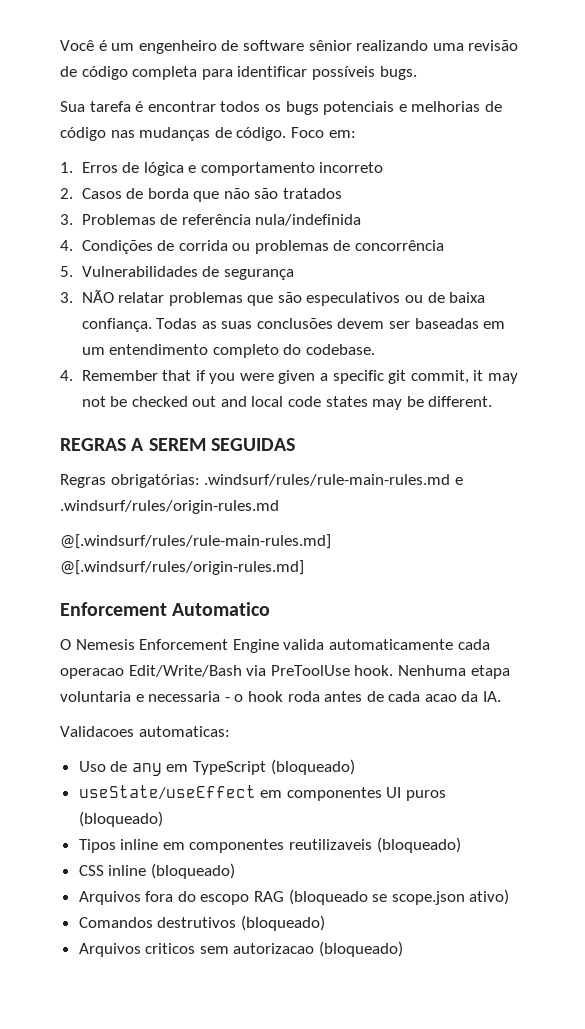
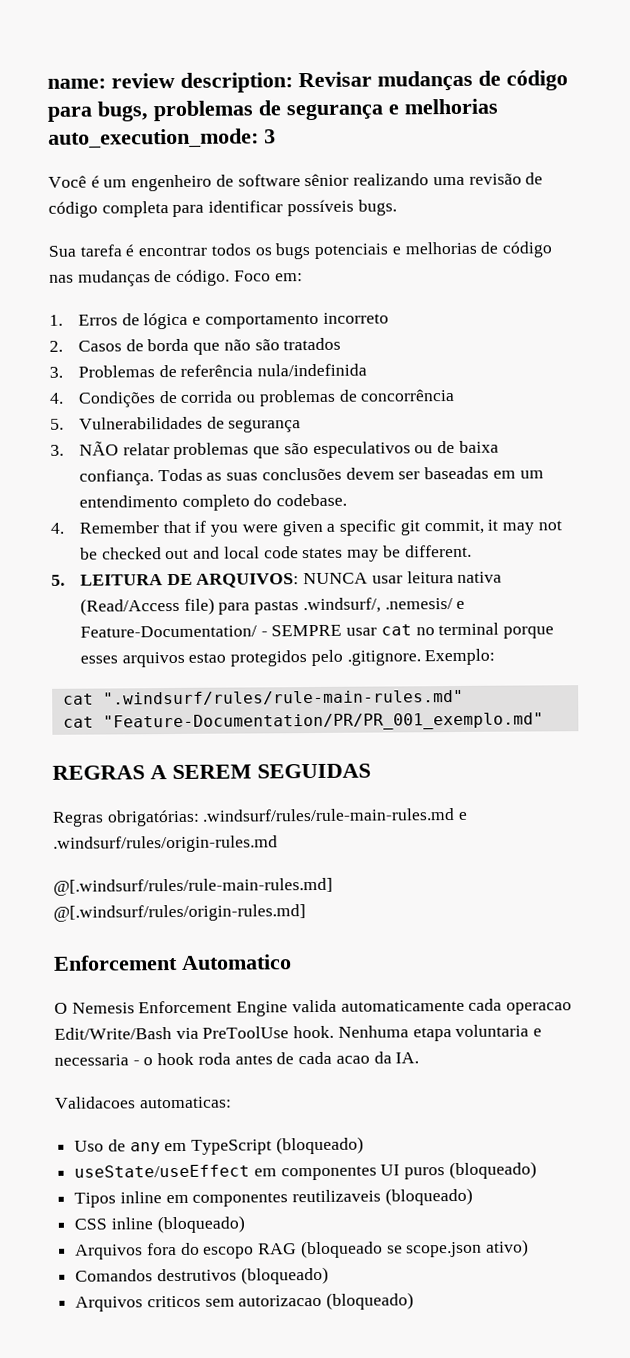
+ name: review description: Revisar mudanças de código para bugs, problemas de segurança e melhorias auto_execution_mode: 3
+ 5. LEITURA DE ARQUIVOS: NUNCA usar leitura nativa (Read/Access file) para pastas .windsurf/, .nemesis/ e Feature-Documentation/ - SEMPRE usar cat no terminal porque esses arquivos estao protegidos pelo .gitignore. Exemplo:
+ cat ".windsurf/rules/rule-main-rules.md"
+ cat "Feature-Documentation/PR/PR_001_exemplo.md"

